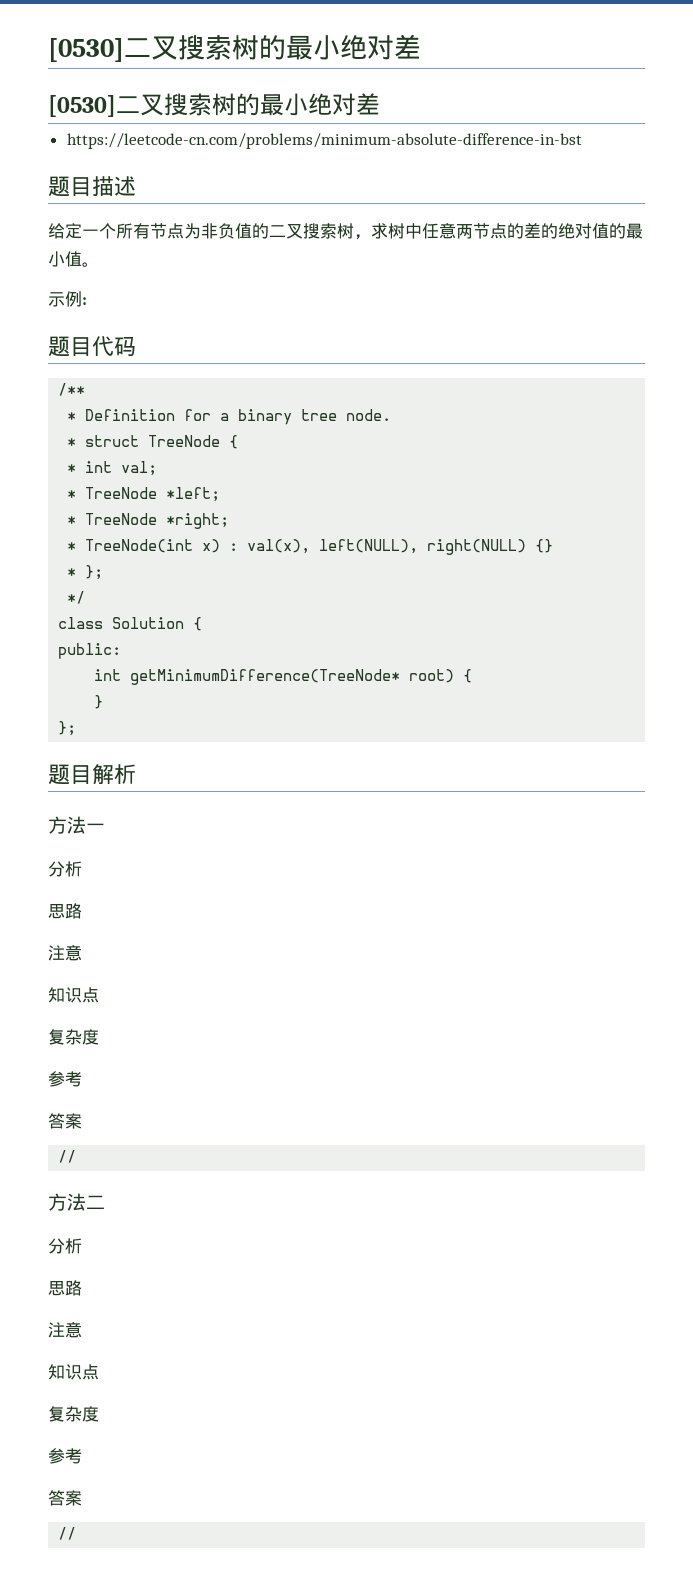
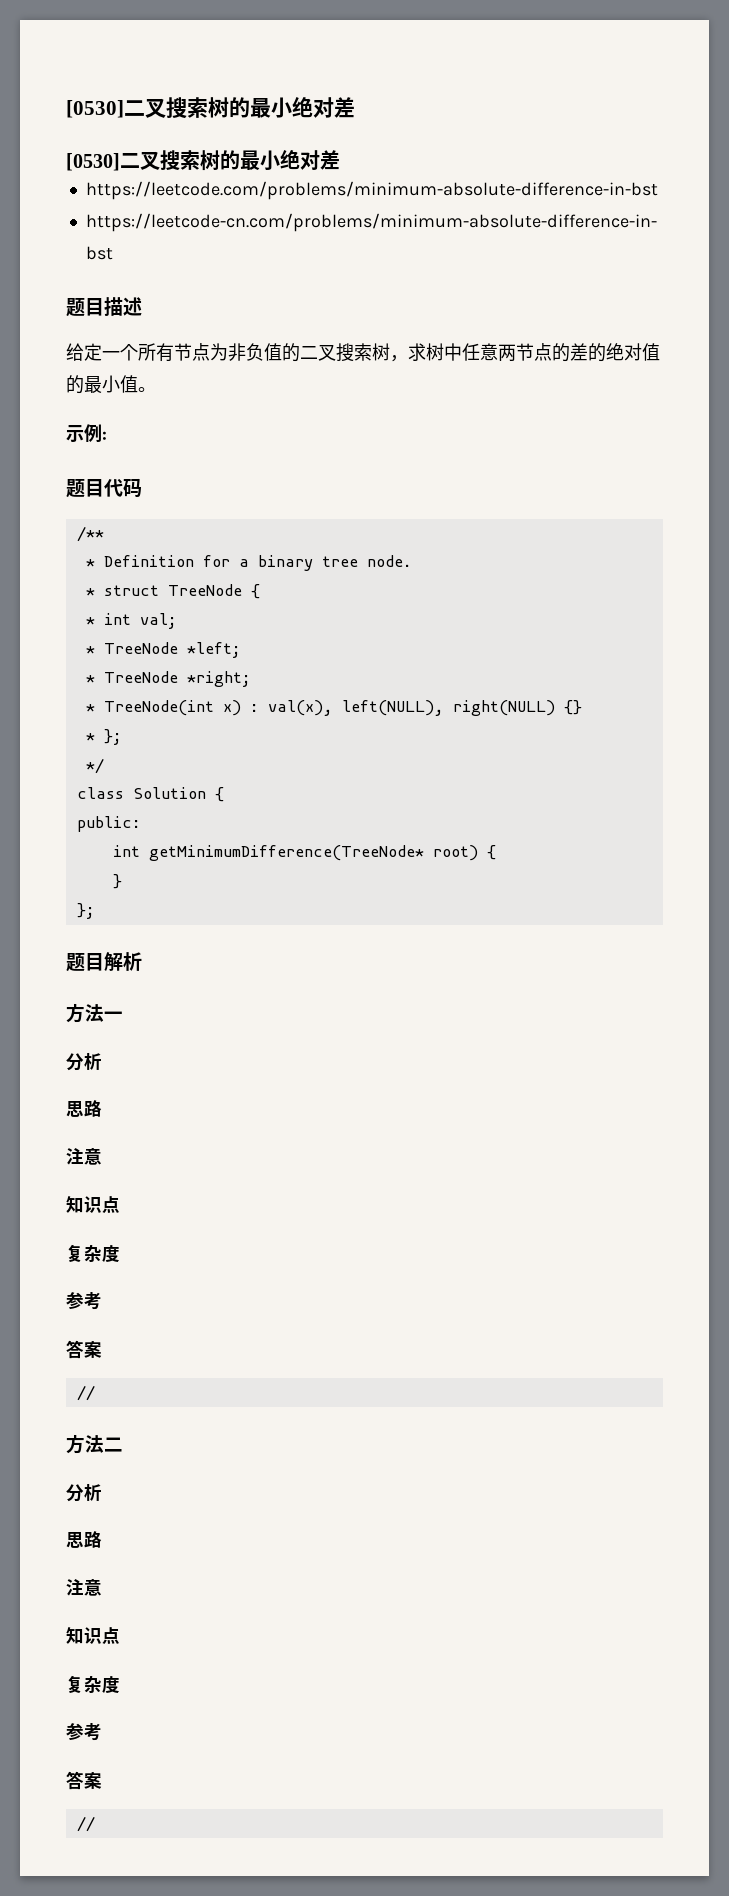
+ https://leetcode.com/problems/minimum-absolute-difference-in-bst

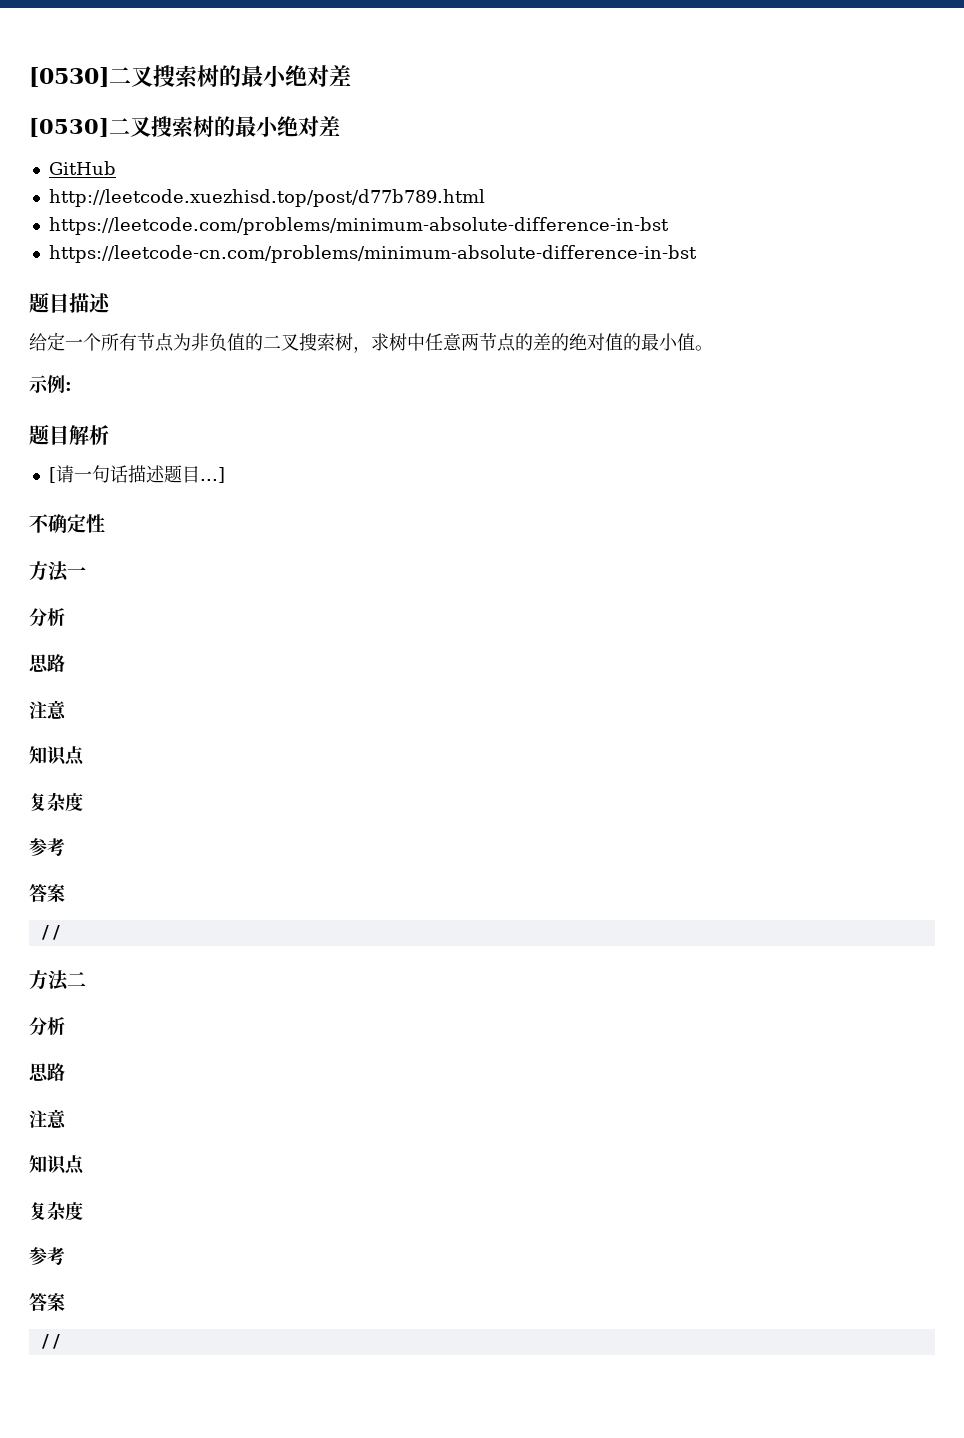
+ GitHub
+ http://leetcode.xuezhisd.top/post/d77b789.html
- 题目代码
- /**
- * Definition for a binary tree node.
- * struct TreeNode {
- * int val;
- * TreeNode *left;
- * TreeNode *right;
- * TreeNode(int x) : val(x), left(NULL), right(NULL) {}
- * };
- */
- class Solution {
- public:
- int getMinimumDifference(TreeNode* root) {
- }
- };
  题目解析
+ [请一句话描述题目...]
+ 不确定性

